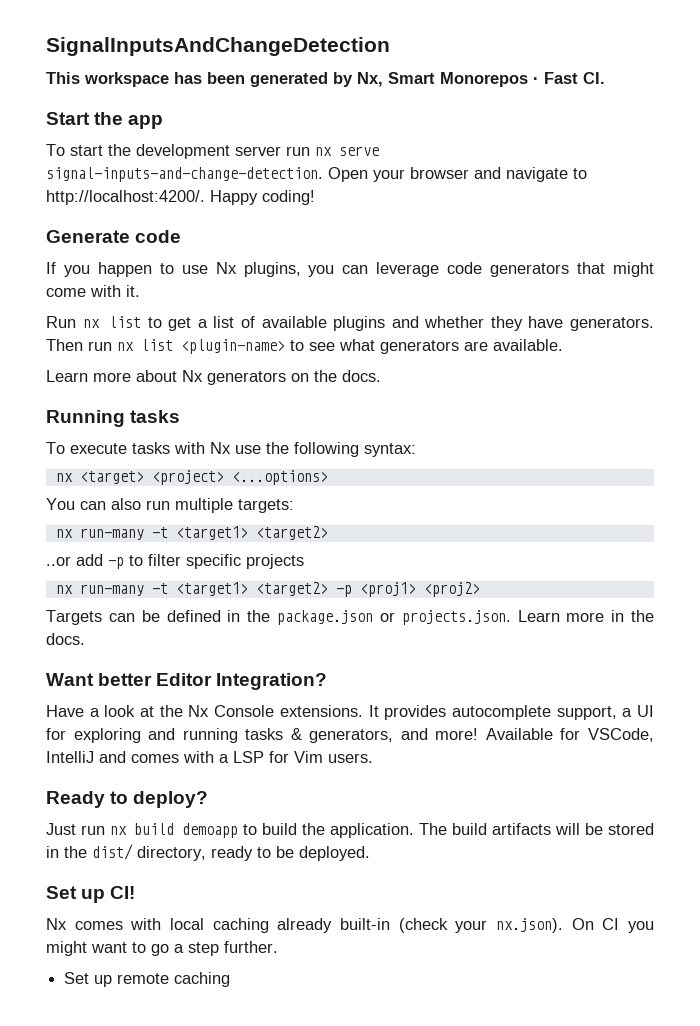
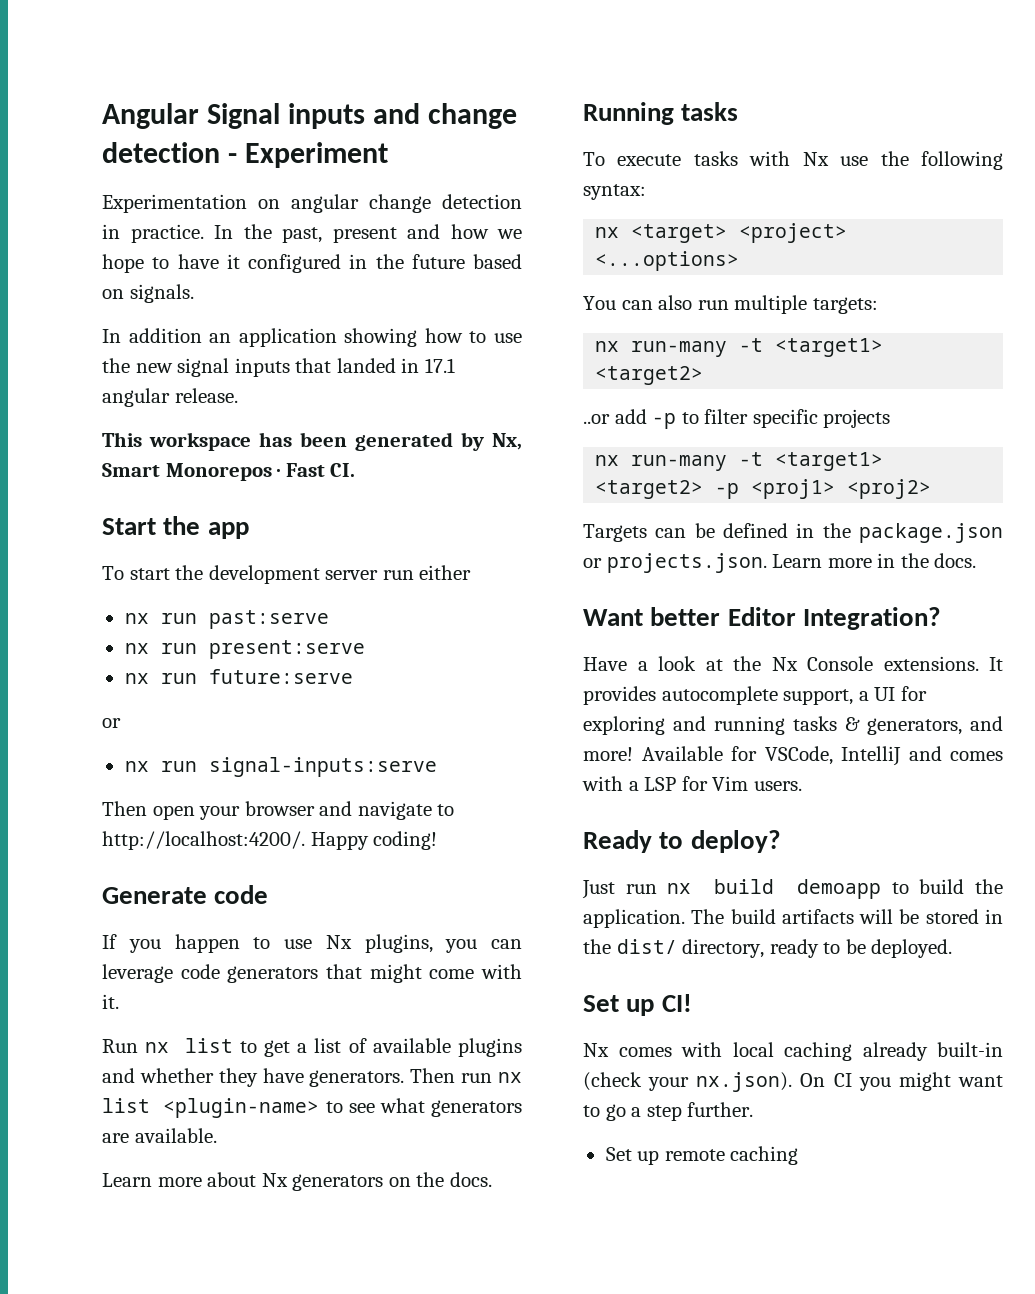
- SignalInputsAndChangeDetection
+ Angular Signal inputs and change detection - Experiment
+ Experimentation on angular change detection in practice. In the past, present and how we hope to have it configured in the future based on signals.
+ In addition an application showing how to use the new signal inputs that landed in 17.1 angular release.
- To start the development server run nx serve signal-inputs-and-change-detection. Open your browser and navigate to http://localhost:4200/.
+ To start the development server run either
+ nx run past:serve
+ nx run present:serve
+ nx run future:serve
+ or
+ nx run signal-inputs:serve
+ Then open your browser and navigate to http://localhost:4200/.

